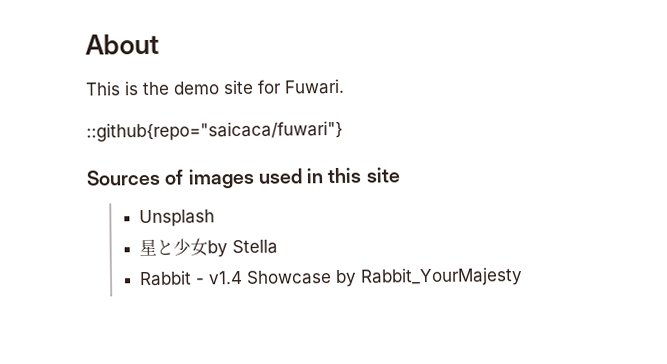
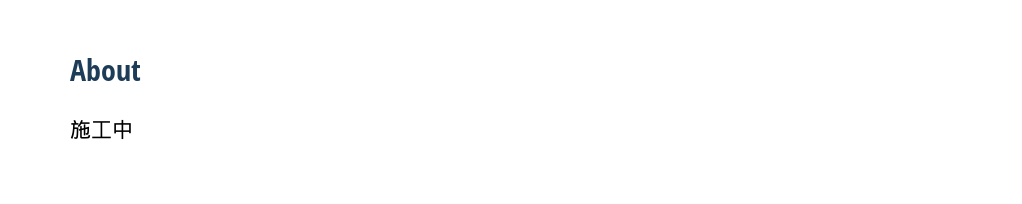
- This is the demo site for Fuwari.
- ::github{repo="saicaca/fuwari"}
- Sources of images used in this site
- Unsplash
- 星と少女by Stella
- Rabbit - v1.4 Showcase by Rabbit_YourMajesty
+ 施工中

